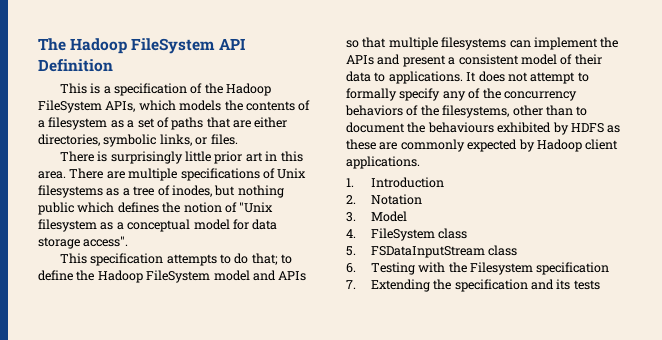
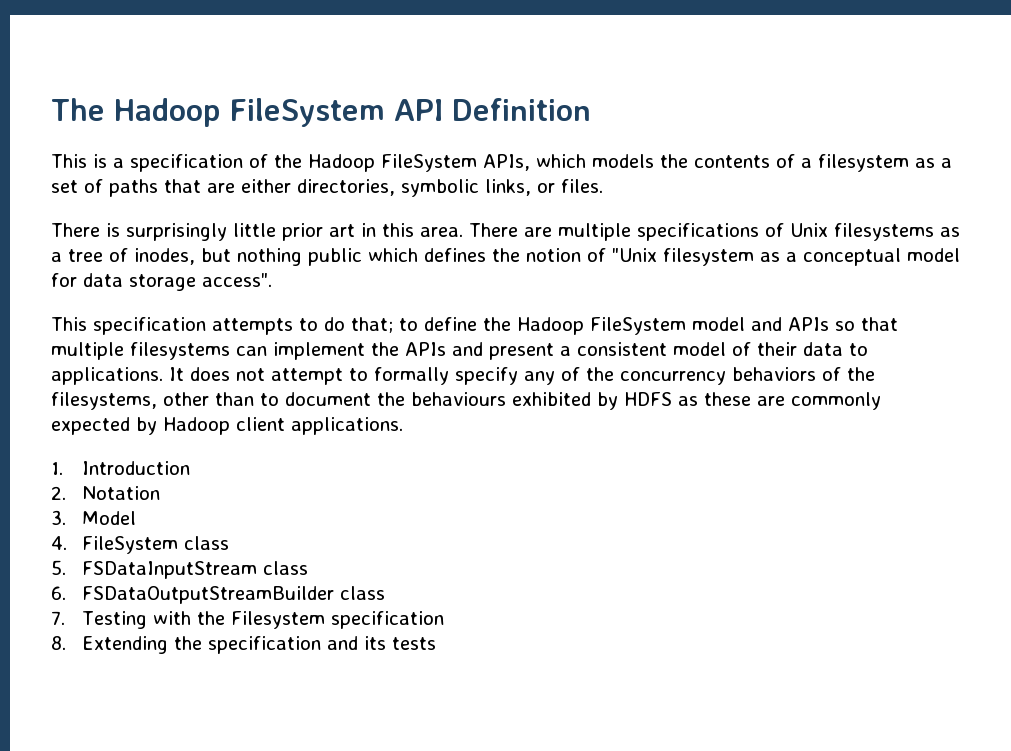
- 6. Testing with the Filesystem specification
+ 6. FSDataOutputStreamBuilder class
+ 7. Testing with the Filesystem specification
- 7. Extending the specification and its tests
+ 8. Extending the specification and its tests

